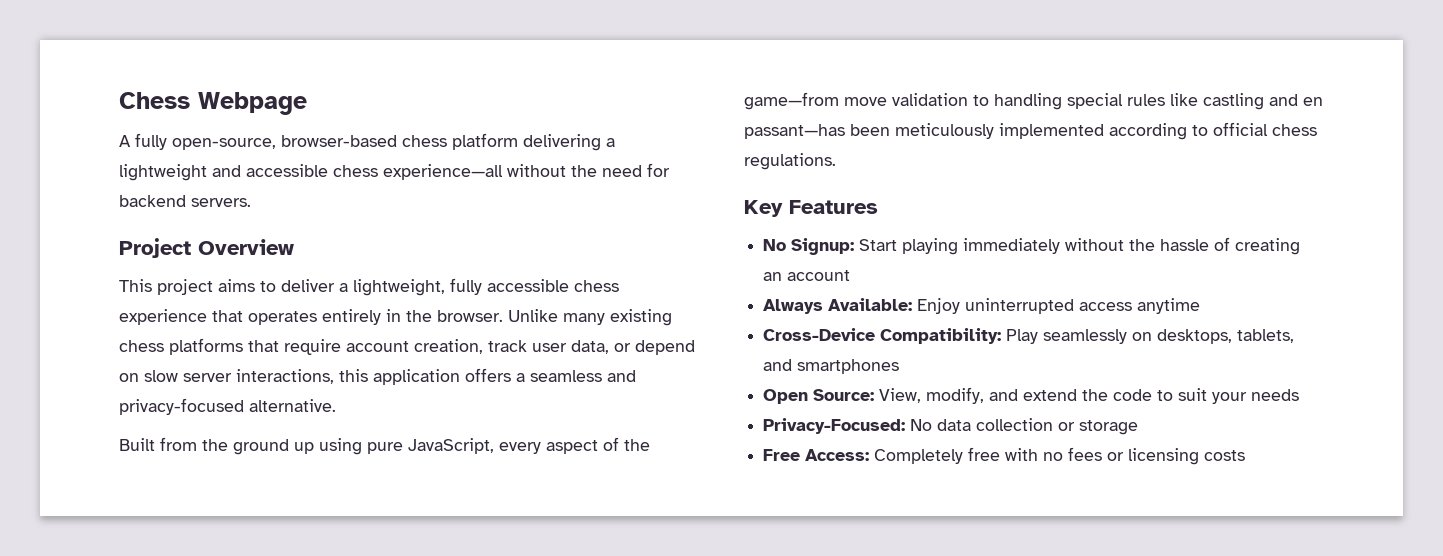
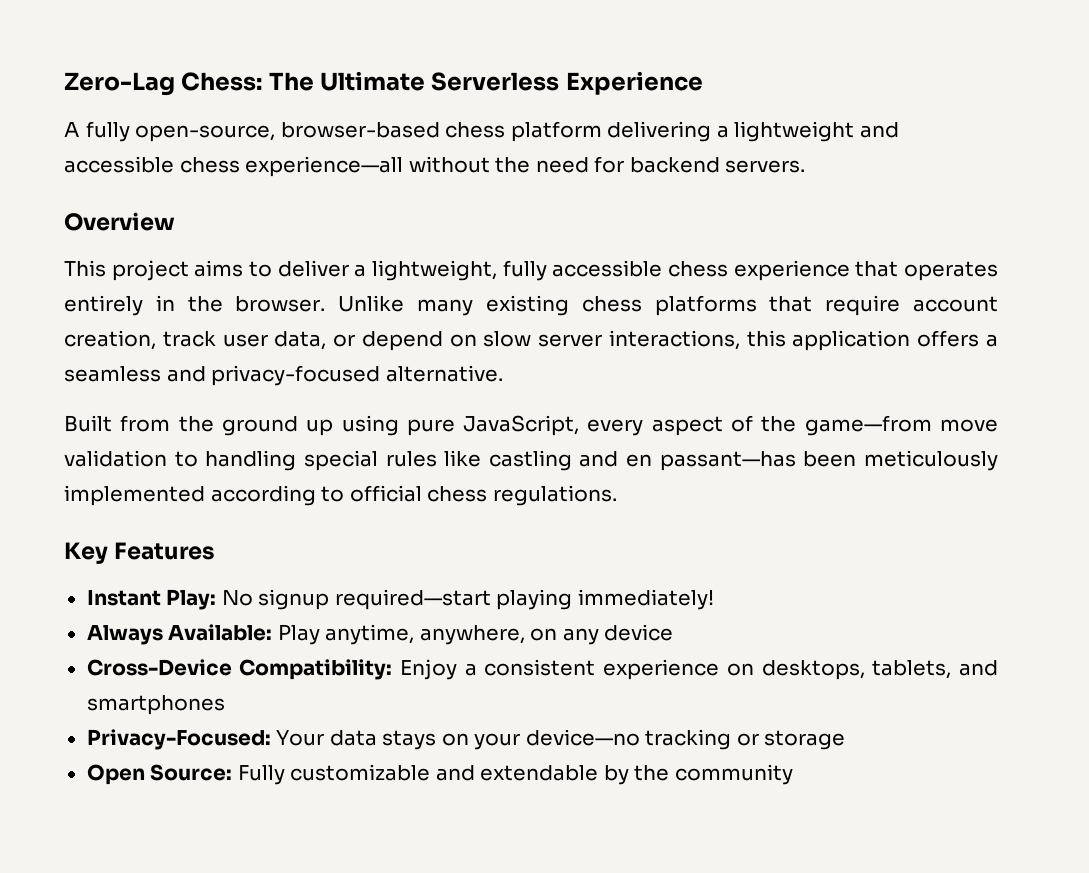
- Chess Webpage
+ Zero-Lag Chess: The Ultimate Serverless Experience
- Project Overview
+ Overview
- No Signup: Start playing immediately without the hassle of creating an account
- Always Available: Enjoy uninterrupted access anytime
- Cross-Device Compatibility: Play seamlessly on desktops, tablets, and smartphones
+ Instant Play: No signup required—start playing immediately!
+ Always Available: Play anytime, anywhere, on any device
+ Cross-Device Compatibility: Enjoy a consistent experience on desktops, tablets, and smartphones
- Open Source: View, modify, and extend the code to suit your needs
- Privacy-Focused: No data collection or storage
- Free Access: Completely free with no fees or licensing costs
+ Privacy-Focused: Your data stays on your device—no tracking or storage
+ Open Source: Fully customizable and extendable by the community

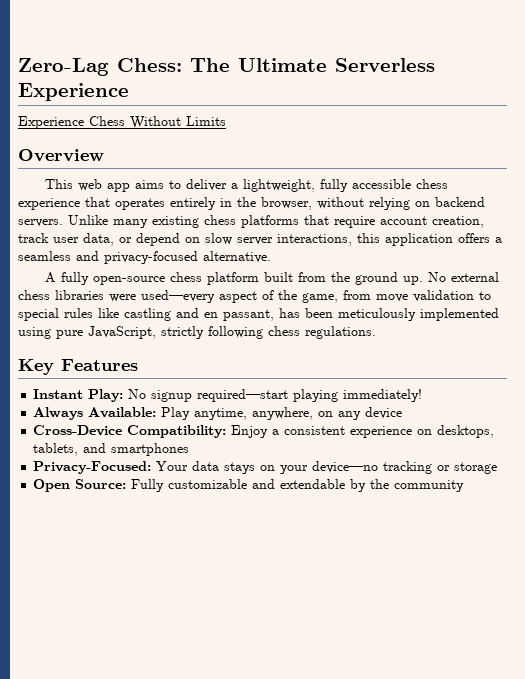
- A fully open-source, browser-based chess platform delivering a lightweight and accessible chess experience—all without the need for backend servers.
+ Experience Chess Without Limits
- This project aims to deliver a lightweight, fully accessible chess experience that operates entirely in the browser.
+ This web app aims to deliver a lightweight, fully accessible chess experience that operates entirely in the browser, without relying on backend servers.
- Built from the ground up using pure JavaScript, every aspect of the game—from move validation to handling special rules like castling and en passant—has been meticulously implemented according to official chess regulations.
+ A fully open-source chess platform built from the ground up. No external chess libraries were used—every aspect of the game, from move validation to special rules like castling and en passant, has been meticulously implemented using pure JavaScript, strictly following chess regulations.

